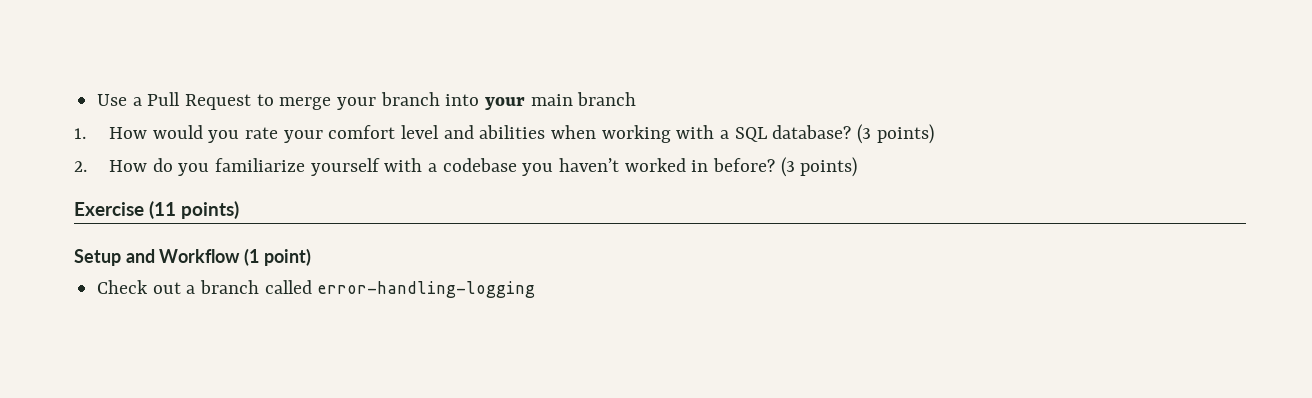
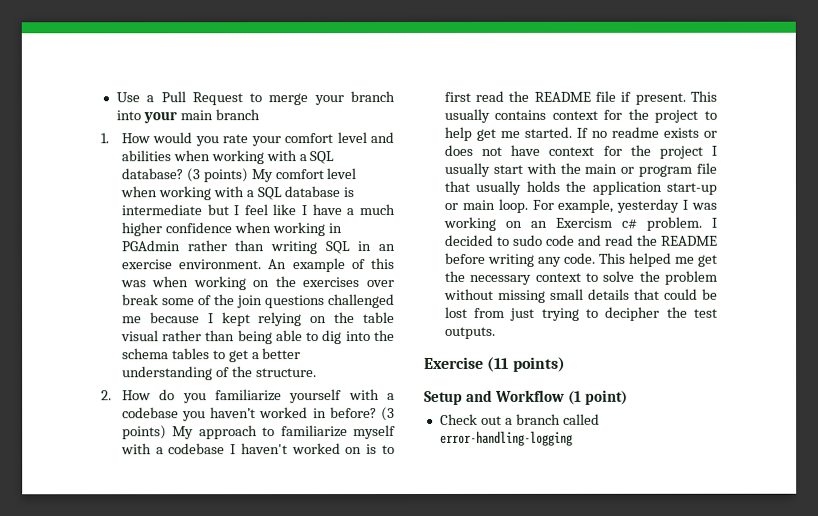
- 1. How would you rate your comfort level and abilities when working with a SQL database? (3 points)
+ 1. How would you rate your comfort level and abilities when working with a SQL database? (3 points) My comfort level when working with a SQL database is intermediate but I feel like I have a much higher confidence when working in PGAdmin rather than writing SQL in an exercise environment. An example of this was when working on the exercises over break some of the join questions challenged me because I kept relying on the table visual rather than being able to dig into the schema tables to get a better understanding of the structure.
- 2. How do you familiarize yourself with a codebase you haven’t worked in before? (3 points)
+ 2. How do you familiarize yourself with a codebase you haven’t worked in before? (3 points) My approach to familiarize myself with a codebase I haven't worked on is to first read the README file if present. This usually contains context for the project to help get me started. If no readme exists or does not have context for the project I usually start with the main or program file that usually holds the application start-up or main loop. For example, yesterday I was working on an Exercism c# problem. I decided to sudo code and read the README before writing any code. This helped me get the necessary context to solve the problem without missing small details that could be lost from just trying to decipher the test outputs.

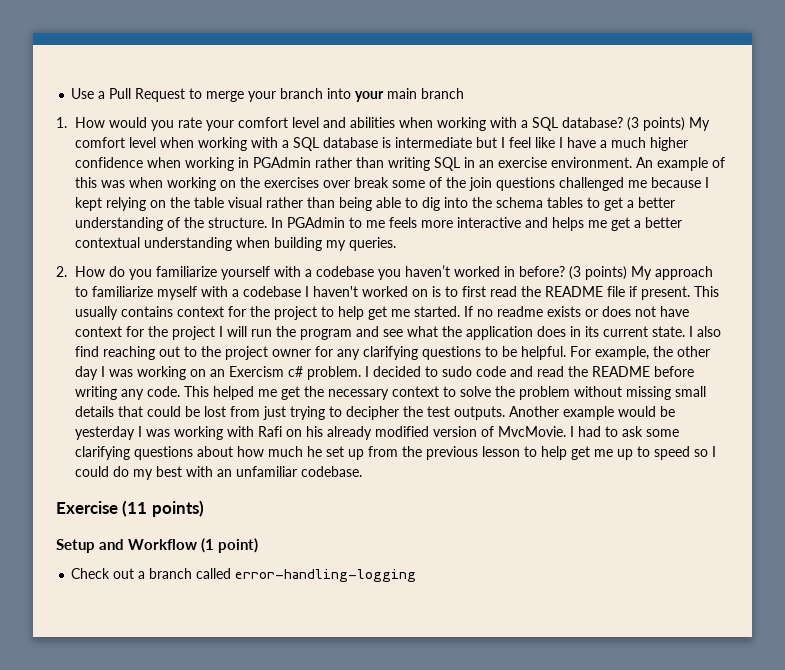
+ In PGAdmin to me feels more interactive and helps me get a better contextual understanding when building my queries.
- If no readme exists or does not have context for the project I usually start with the main or program file that usually holds the application start-up or main loop. For example, yesterday I was working on an Exercism c# problem.
+ If no readme exists or does not have context for the project I will run the program and see what the application does in its current state. I also find reaching out to the project owner for any clarifying questions to be helpful. For example, the other day I was working on an Exercism c# problem.
+ Another example would be yesterday I was working with Rafi on his already modified version of MvcMovie. I had to ask some clarifying questions about how much he set up from the previous lesson to help get me up to speed so I could do my best with an unfamiliar codebase.

